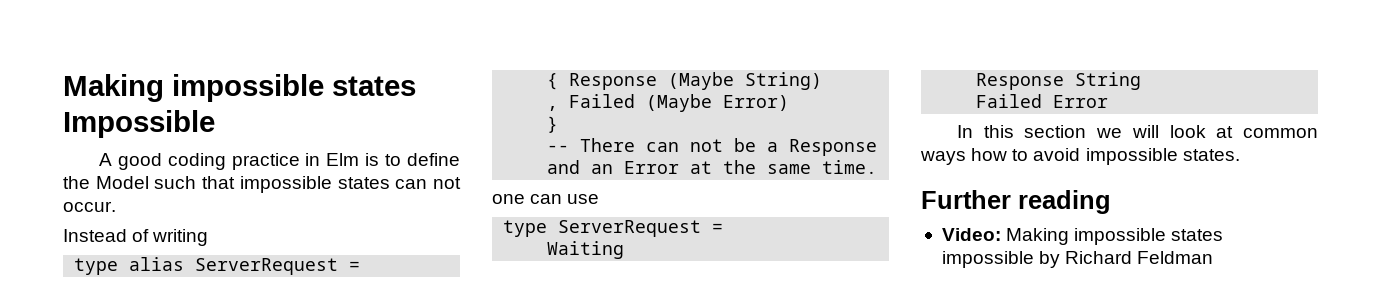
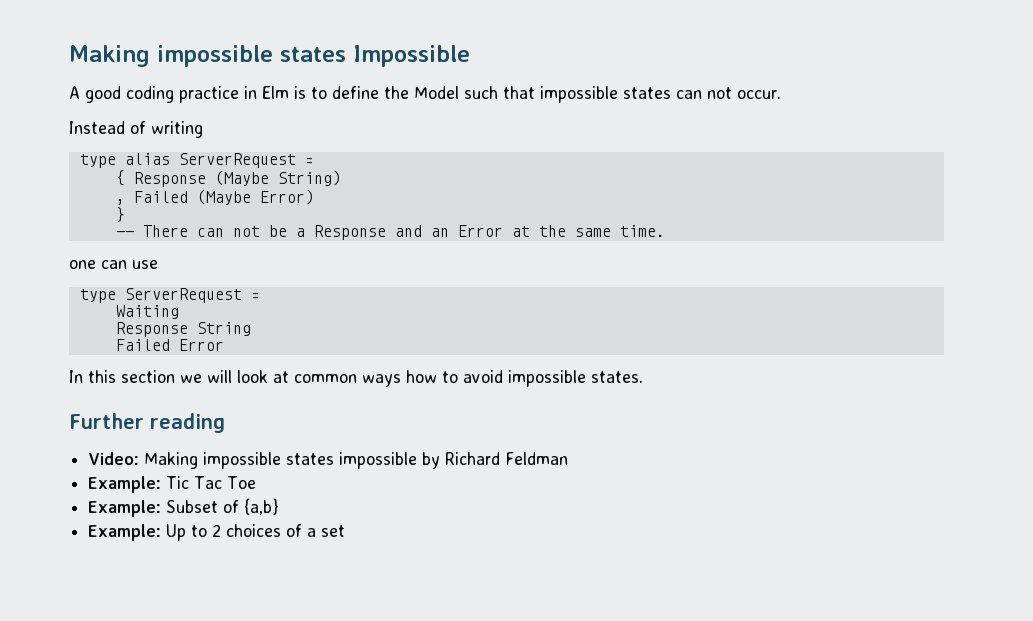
+ Example: Tic Tac Toe
+ Example: Subset of {a,b}
+ Example: Up to 2 choices of a set

